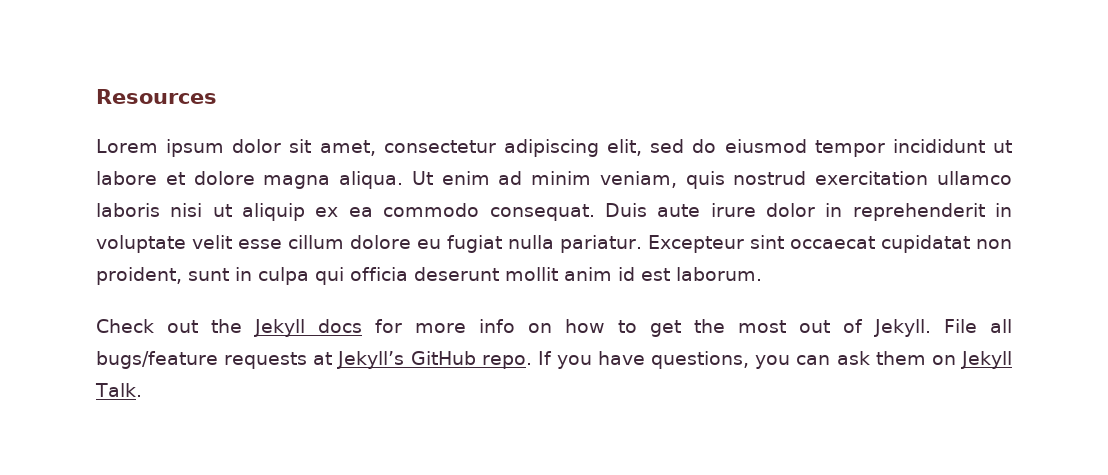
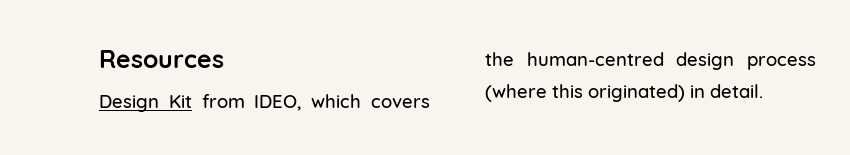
- Lorem ipsum dolor sit amet, consectetur adipiscing elit, sed do eiusmod tempor incididunt ut labore et dolore magna aliqua. Ut enim ad minim veniam, quis nostrud exercitation ullamco laboris nisi ut aliquip ex ea commodo consequat. Duis aute irure dolor in reprehenderit in voluptate velit esse cillum dolore eu fugiat nulla pariatur. Excepteur sint occaecat cupidatat non proident, sunt in culpa qui officia deserunt mollit anim id est laborum.
- Check out the Jekyll docs for more info on how to get the most out of Jekyll. File all bugs/feature requests at Jekyll’s GitHub repo. If you have questions, you can ask them on Jekyll Talk.
+ Design Kit from IDEO, which covers the human-centred design process (where this originated) in detail.

